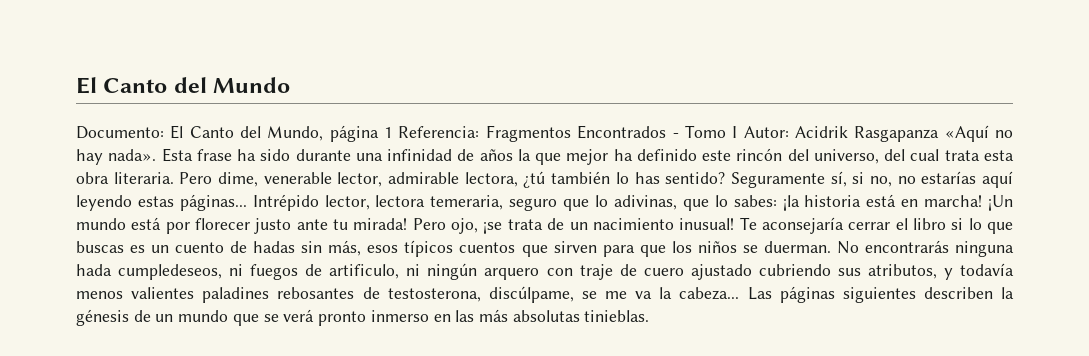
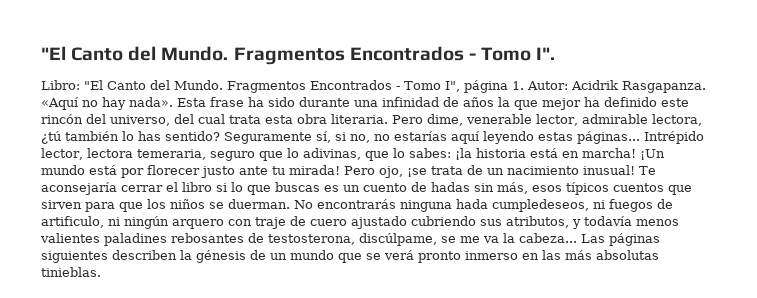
- El Canto del Mundo
- Documento: El Canto del Mundo, página 1 Referencia: Fragmentos Encontrados - Tomo I Autor: Acidrik Rasgapanza «Aquí no hay nada».
+ "El Canto del Mundo. Fragmentos Encontrados - Tomo I".
+ Libro: "El Canto del Mundo. Fragmentos Encontrados - Tomo I", página 1. Autor: Acidrik Rasgapanza. «Aquí no hay nada».

